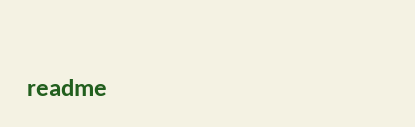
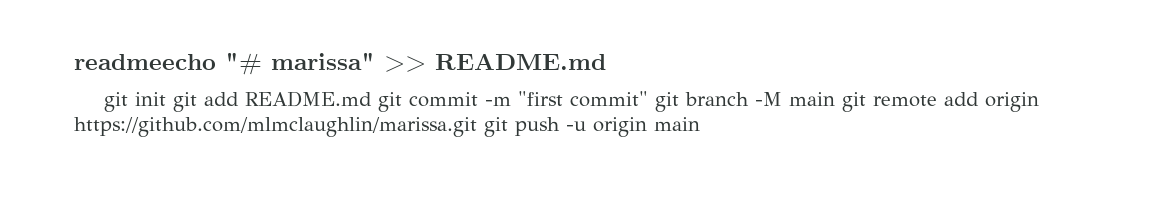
- readme
+ readmeecho "# marissa" >> README.md
+ git init git add README.md git commit -m "first commit" git branch -M main git remote add origin https://github.com/mlmclaughlin/marissa.git git push -u origin main

